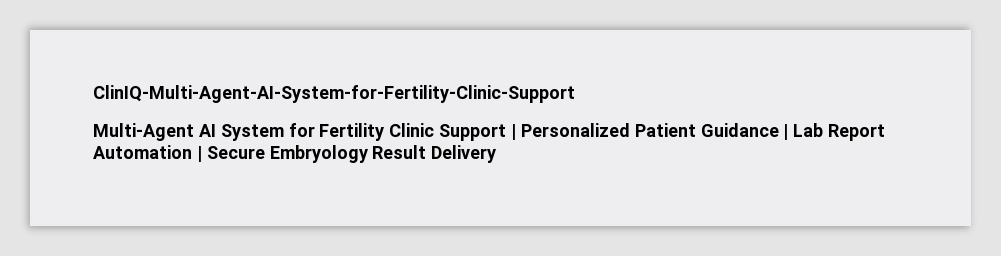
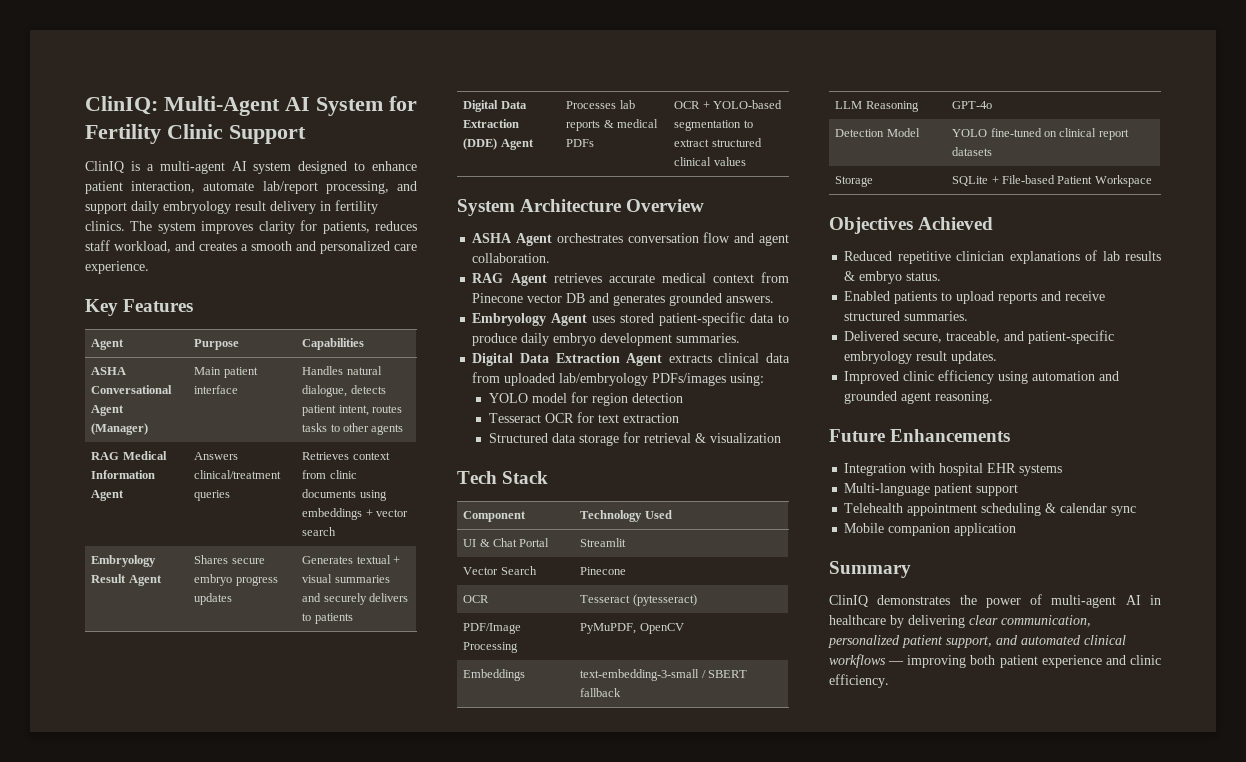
- ClinIQ-Multi-Agent-AI-System-for-Fertility-Clinic-Support
- Multi-Agent AI System for Fertility Clinic Support | Personalized Patient Guidance | Lab Report Automation | Secure Embryology Result Delivery
+ ClinIQ: Multi-Agent AI System for Fertility Clinic Support
+ ClinIQ is a multi-agent AI system designed to enhance patient interaction, automate lab/report processing, and support daily embryology result delivery in fertility clinics. The system improves clarity for patients, reduces staff workload, and creates a smooth and personalized care experience.
+ Key Features
+ Agent | Purpose | Capabilities
+ ASHA Conversational Agent (Manager) | Main patient interface | Handles natural dialogue, detects patient intent, routes tasks to other agents
+ RAG Medical Information Agent | Answers clinical/treatment queries | Retrieves context from clinic documents using embeddings + vector search
+ Embryology Result Agent | Shares secure embryo progress updates | Generates textual + visual summaries and securely delivers to patients
+ Digital Data Extraction (DDE) Agent | Processes lab reports & medical PDFs | OCR + YOLO-based segmentation to extract structured clinical values
+ System Architecture Overview
+ ASHA Agent orchestrates conversation flow and agent collaboration.
+ RAG Agent retrieves accurate medical context from Pinecone vector DB and generates grounded answers.
+ Embryology Agent uses stored patient‐specific data to produce daily embryo development summaries.
+ Digital Data Extraction Agent extracts clinical data from uploaded lab/embryology PDFs/images using:
+ YOLO model for region detection
+ Tesseract OCR for text extraction
+ Structured data storage for retrieval & visualization
+ Tech Stack
+ Component | Technology Used
+ UI & Chat Portal | Streamlit
+ Vector Search | Pinecone
+ OCR | Tesseract (pytesseract)
+ PDF/Image Processing | PyMuPDF, OpenCV
+ Embeddings | text-embedding-3-small / SBERT fallback
+ LLM Reasoning | GPT-4o
+ Detection Model | YOLO fine-tuned on clinical report datasets
+ Storage | SQLite + File-based Patient Workspace
+ Objectives Achieved
+ Reduced repetitive clinician explanations of lab results & embryo status.
+ Enabled patients to upload reports and receive structured summaries.
+ Delivered secure, traceable, and patient-specific embryology result updates.
+ Improved clinic efficiency using automation and grounded agent reasoning.
+ Future Enhancements
+ Integration with hospital EHR systems
+ Multi-language patient support
+ Telehealth appointment scheduling & calendar sync
+ Mobile companion application
+ Summary
+ ClinIQ demonstrates the power of multi-agent AI in healthcare by delivering clear communication, personalized patient support, and automated clinical workflows — improving both patient experience and clinic efficiency.

